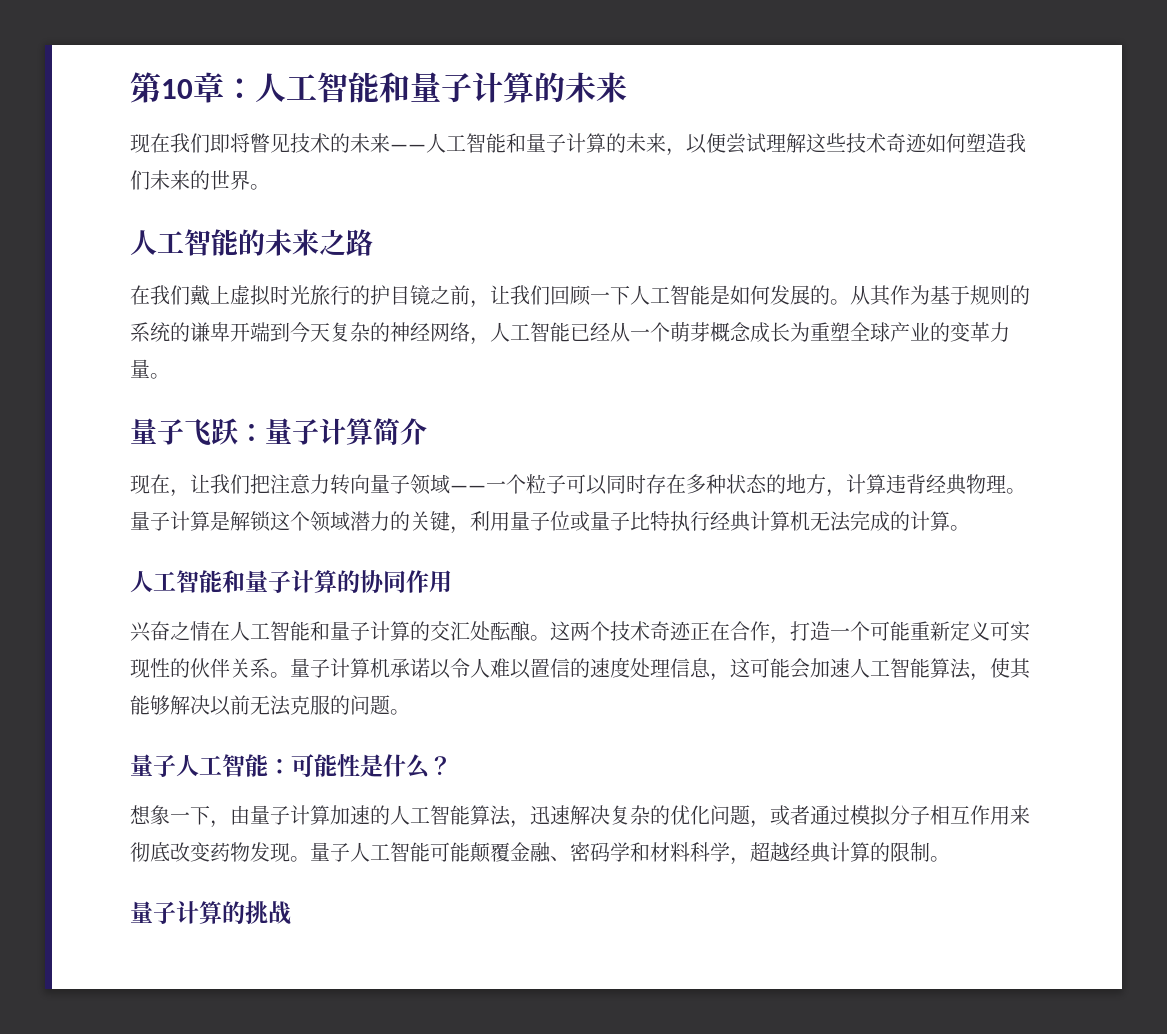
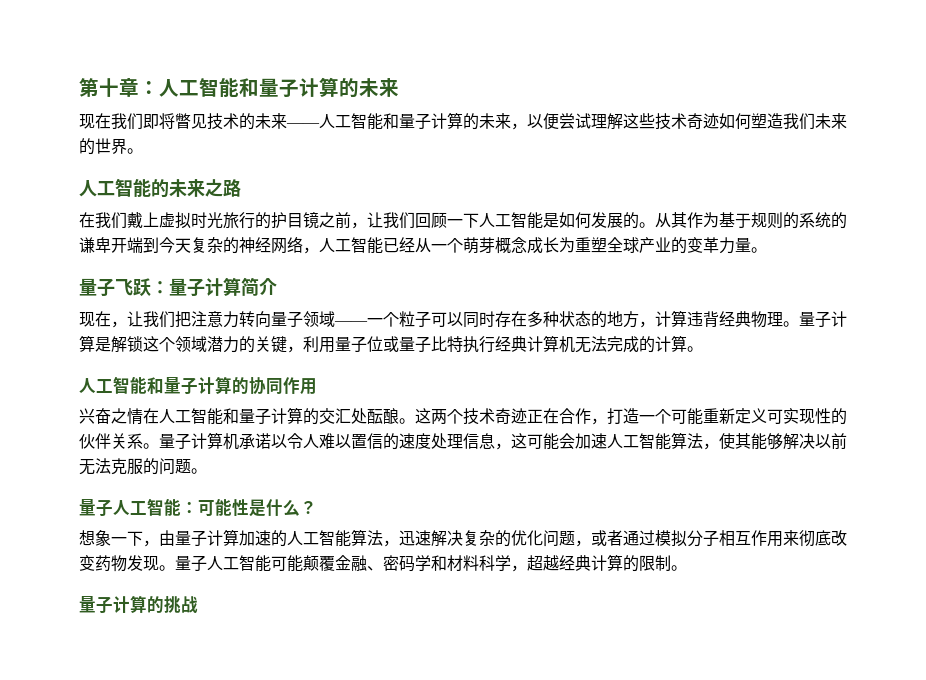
- 第10章：人工智能和量子计算的未来
+ 第十章：人工智能和量子计算的未来

